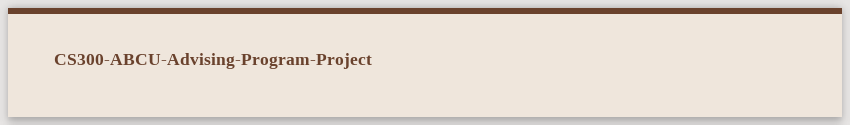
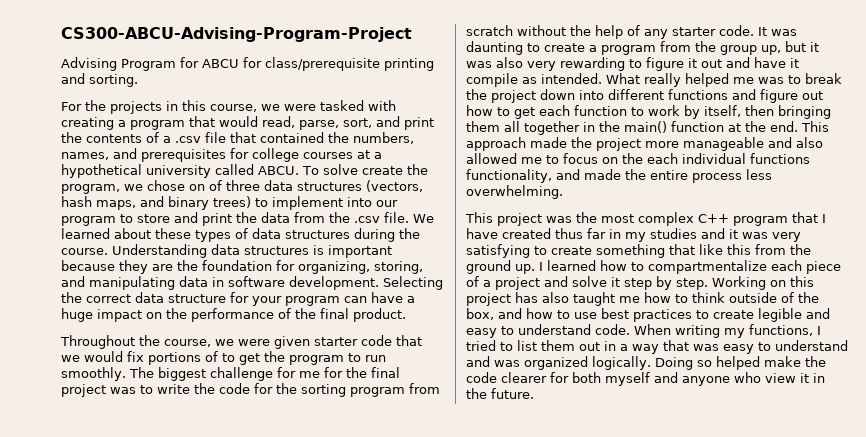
+ Advising Program for ABCU for class/prerequisite printing and sorting.
+ For the projects in this course, we were tasked with creating a program that would read, parse, sort, and print the contents of a .csv file that contained the numbers, names, and prerequisites for college courses at a hypothetical university called ABCU. To solve create the program, we chose on of three data structures (vectors, hash maps, and binary trees) to implement into our program to store and print the data from the .csv file. We learned about these types of data structures during the course. Understanding data structures is important because they are the foundation for organizing, storing, and manipulating data in software development. Selecting the correct data structure for your program can have a huge impact on the performance of the final product.
+ Throughout the course, we were given starter code that we would fix portions of to get the program to run smoothly. The biggest challenge for me for the final project was to write the code for the sorting program from scratch without the help of any starter code. It was daunting to create a program from the group up, but it was also very rewarding to figure it out and have it compile as intended. What really helped me was to break the project down into different functions and figure out how to get each function to work by itself, then bringing them all together in the main() function at the end. This approach made the project more manageable and also allowed me to focus on the each individual functions functionality, and made the entire process less overwhelming.
+ This project was the most complex C++ program that I have created thus far in my studies and it was very satisfying to create something that like this from the ground up. I learned how to compartmentalize each piece of a project and solve it step by step. Working on this project has also taught me how to think outside of the box, and how to use best practices to create legible and easy to understand code. When writing my functions, I tried to list them out in a way that was easy to understand and was organized logically. Doing so helped make the code clearer for both myself and anyone who view it in the future.

